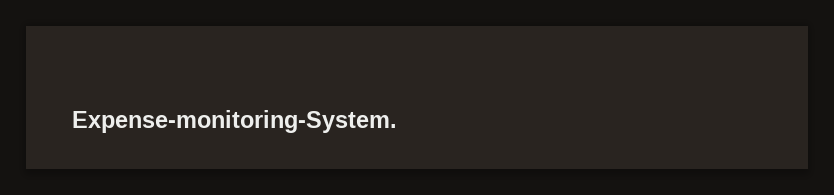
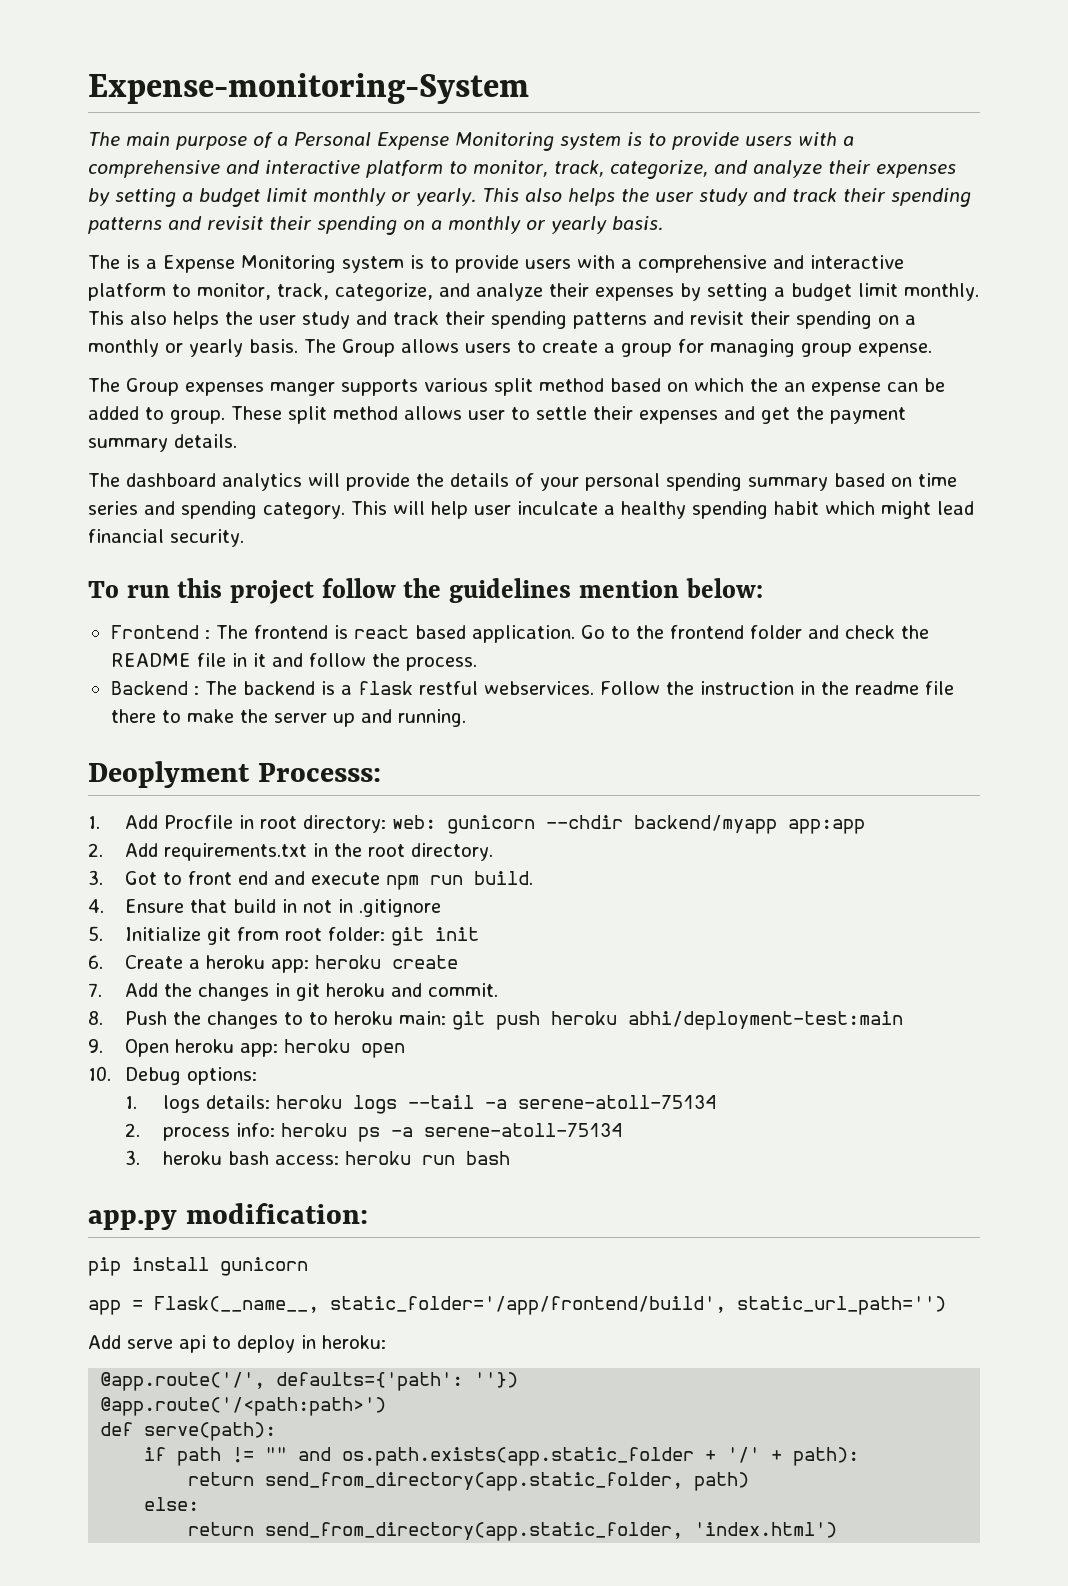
- Expense-monitoring-System.
+ Expense-monitoring-System
+ The main purpose of a Personal Expense Monitoring system is to provide users with a comprehensive and interactive platform to monitor, track, categorize, and analyze their expenses by setting a budget limit monthly or yearly. This also helps the user study and track their spending patterns and revisit their spending on a monthly or yearly basis.
+ The is a Expense Monitoring system is to provide users with a comprehensive and interactive platform to monitor, track, categorize, and analyze their expenses by setting a budget limit monthly. This also helps the user study and track their spending patterns and revisit their spending on a monthly or yearly basis. The Group allows users to create a group for managing group expense.
+ The Group expenses manger supports various split method based on which the an expense can be added to group. These split method allows user to settle their expenses and get the payment summary details.
+ The dashboard analytics will provide the details of your personal spending summary based on time series and spending category. This will help user inculcate a healthy spending habit which might lead financial security.
+ To run this project follow the guidelines mention below:
+ Frontend : The frontend is react based application. Go to the frontend folder and check the README file in it and follow the process.
+ Backend : The backend is a flask restful webservices. Follow the instruction in the readme file there to make the server up and running.
+ Deoplyment Processs:
+ 1. Add Procfile in root directory: web: gunicorn --chdir backend/myapp app:app
+ 2. Add requirements.txt in the root directory.
+ 3. Got to front end and execute npm run build.
+ 4. Ensure that build in not in .gitignore
+ 5. Initialize git from root folder: git init
+ 6. Create a heroku app: heroku create
+ 7. Add the changes in git heroku and commit.
+ 8. Push the changes to to heroku main: git push heroku abhi/deployment-test:main
+ 9. Open heroku app: heroku open
+ 10. Debug options:
+ 1. logs details: heroku logs --tail -a serene-atoll-75134
+ 2. process info: heroku ps -a serene-atoll-75134
+ 3. heroku bash access: heroku run bash
+ app.py modification:
+ pip install gunicorn
+ app = Flask(__name__, static_folder='/app/frontend/build', static_url_path='')
+ Add serve api to deploy in heroku:
+ @app.route('/', defaults={'path': ''})
+ @app.route('/<path:path>')
+ def serve(path):
+ if path != "" and os.path.exists(app.static_folder + '/' + path):
+ return send_from_directory(app.static_folder, path)
+ else:
+ return send_from_directory(app.static_folder, 'index.html')

